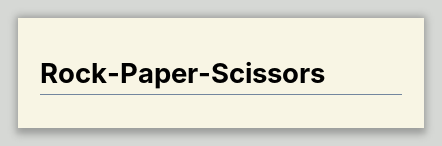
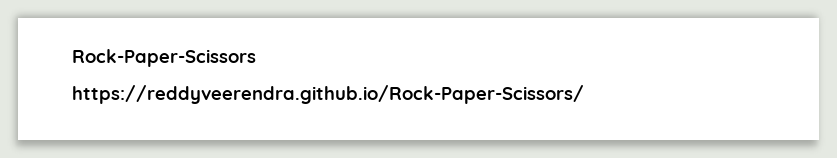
+ https://reddyveerendra.github.io/Rock-Paper-Scissors/

